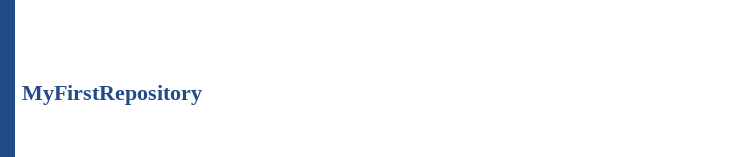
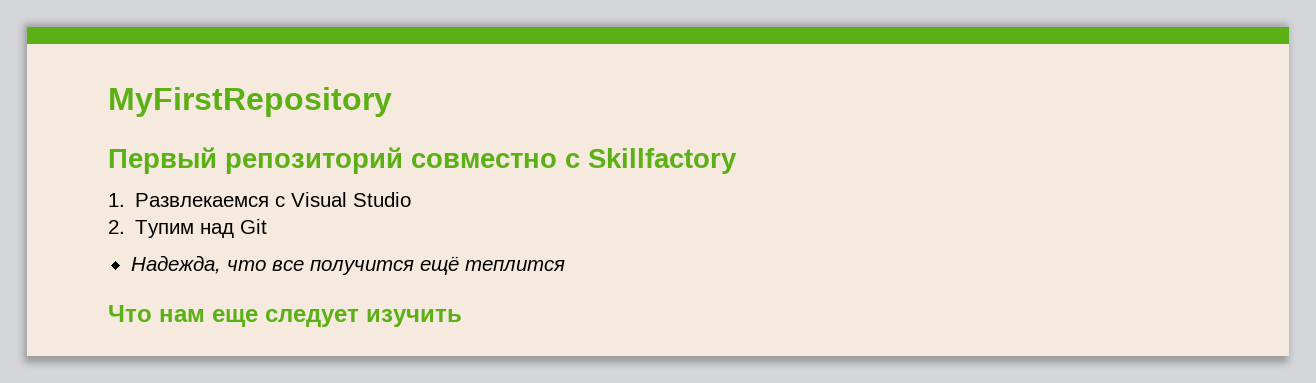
+ Первый репозиторий совместно с Skillfactory
+ 1. Развлекаемся с Visual Studio
+ 2. Тупим над Git
+ Надежда, что все получится ещё теплится
+ Что нам еще следует изучить

